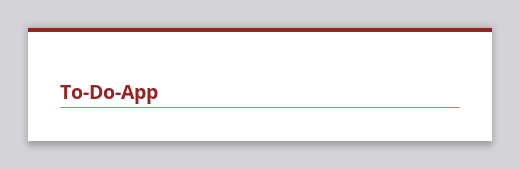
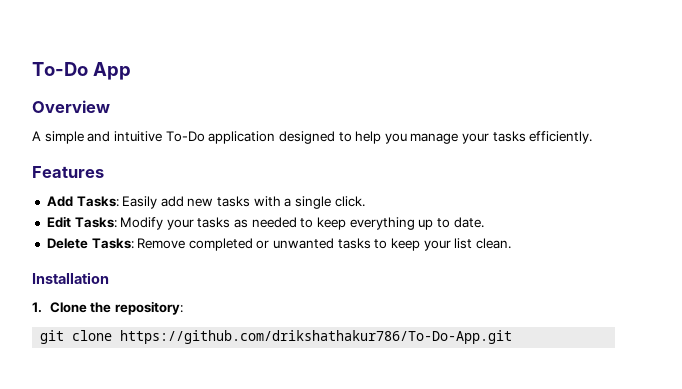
- To-Do-App
+ To-Do App
+ Overview
+ A simple and intuitive To-Do application designed to help you manage your tasks efficiently.
+ Features
+ Add Tasks: Easily add new tasks with a single click.
+ Edit Tasks: Modify your tasks as needed to keep everything up to date.
+ Delete Tasks: Remove completed or unwanted tasks to keep your list clean.
+ Installation
+ 1. Clone the repository:
+ git clone https://github.com/drikshathakur786/To-Do-App.git

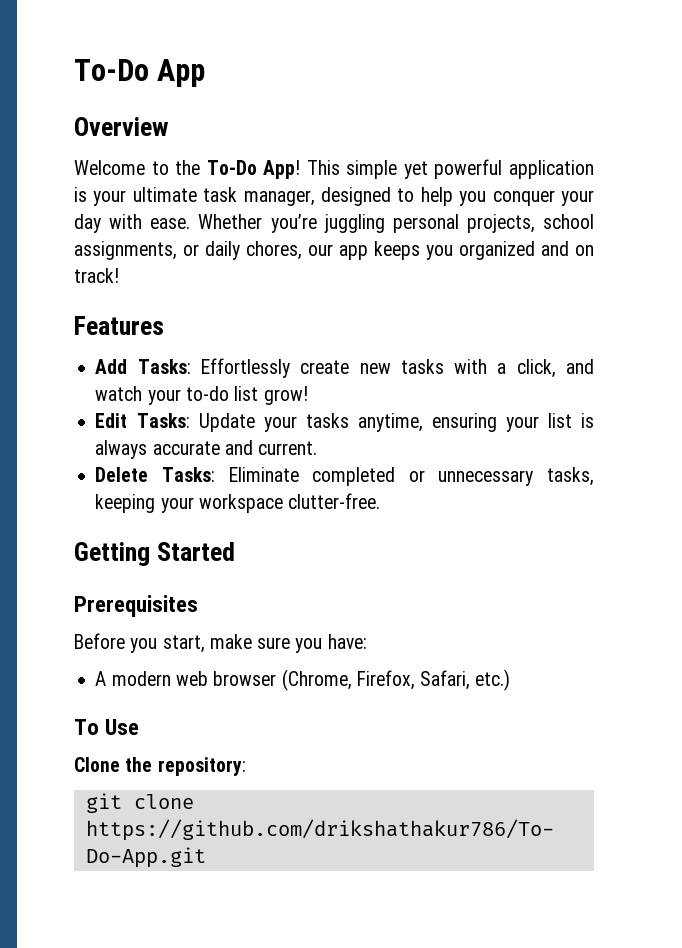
- A simple and intuitive To-Do application designed to help you manage your tasks efficiently.
+ Welcome to the To-Do App! This simple yet powerful application is your ultimate task manager, designed to help you conquer your day with ease. Whether you’re juggling personal projects, school assignments, or daily chores, our app keeps you organized and on track!
- Add Tasks: Easily add new tasks with a single click.
+ Add Tasks: Effortlessly create new tasks with a click, and watch your to-do list grow!
- Edit Tasks: Modify your tasks as needed to keep everything up to date.
+ Edit Tasks: Update your tasks anytime, ensuring your list is always accurate and current.
- Delete Tasks: Remove completed or unwanted tasks to keep your list clean.
- Installation
- 1. Clone the repository:
+ Delete Tasks: Eliminate completed or unnecessary tasks, keeping your workspace clutter-free.
+ Getting Started
+ Prerequisites
+ Before you start, make sure you have:
+ A modern web browser (Chrome, Firefox, Safari, etc.)
+ To Use
+ Clone the repository:

